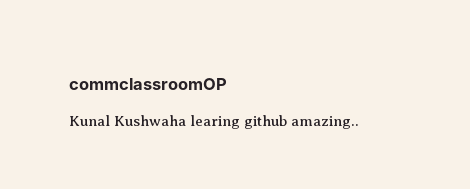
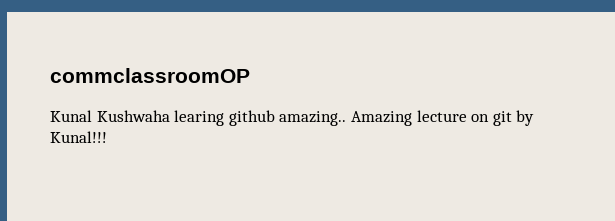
+ Amazing lecture on git by Kunal!!!

